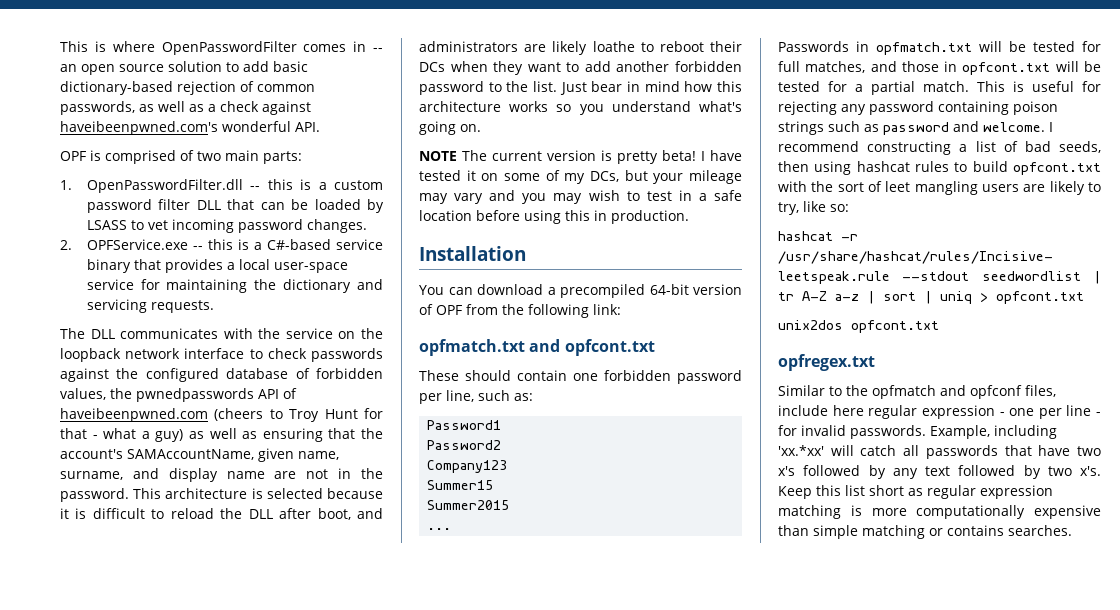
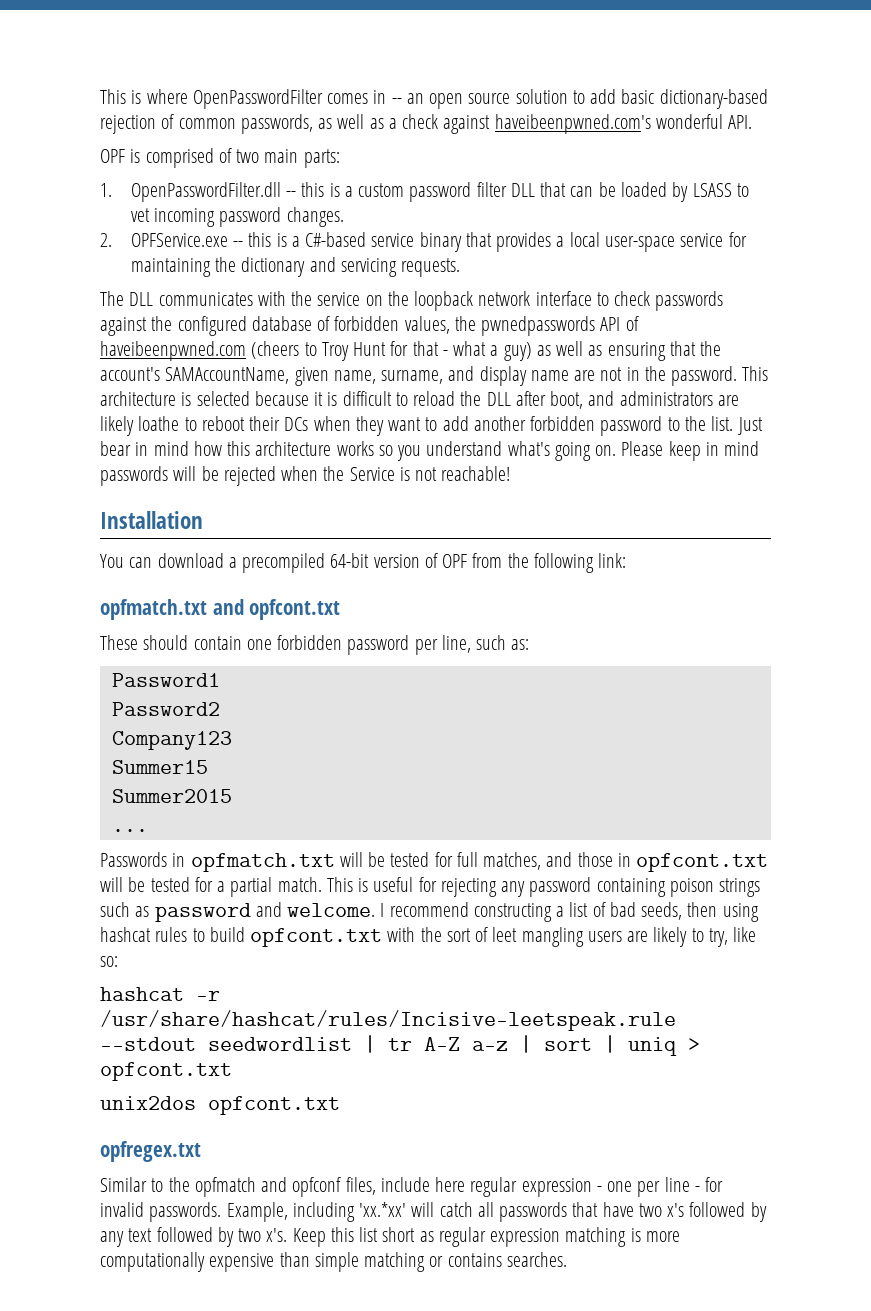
- Just bear in mind how this architecture works so you understand what's going on.
- NOTE The current version is pretty beta! I have tested it on some of my DCs, but your mileage may vary and you may wish to test in a safe location before using this in production.
+ Just bear in mind how this architecture works so you understand what's going on. Please keep in mind passwords will be rejected when the Service is not reachable!

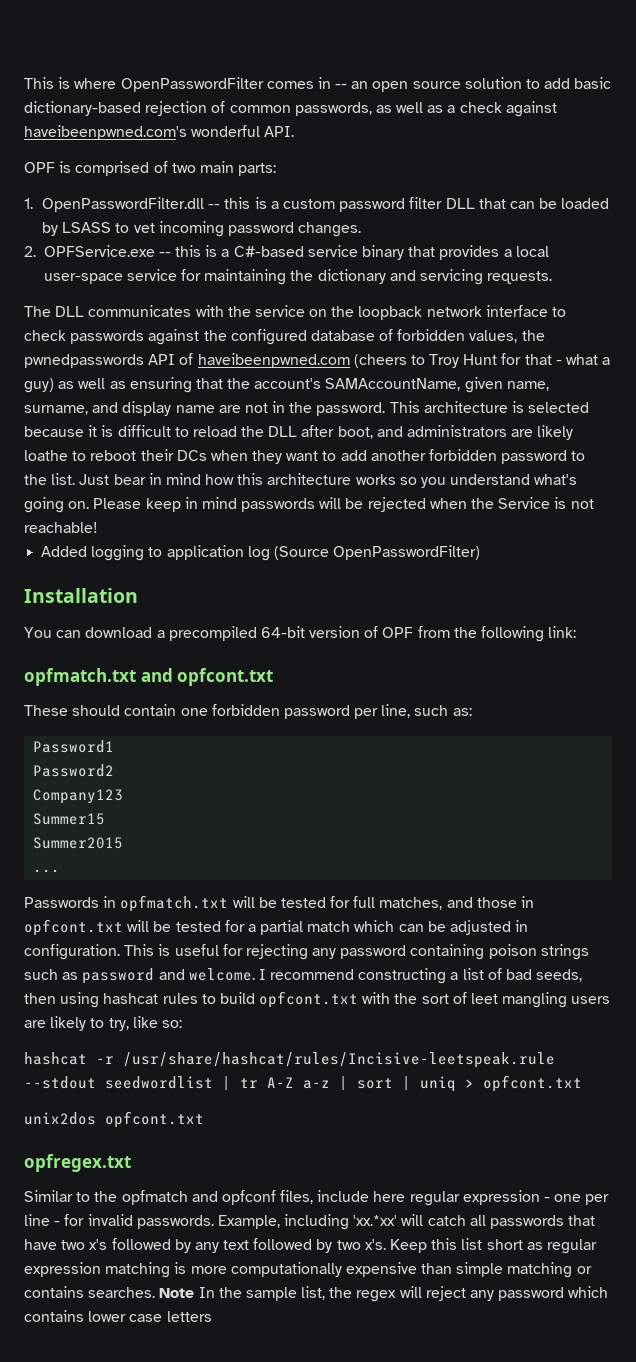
+ Added logging to application log (Source OpenPasswordFilter)
- Passwords in opfmatch.txt will be tested for full matches, and those in opfcont.txt will be tested for a partial match.
+ Passwords in opfmatch.txt will be tested for full matches, and those in opfcont.txt will be tested for a partial match which can be adjusted in configuration.
+ Note In the sample list, the regex will reject any password which contains lower case letters

